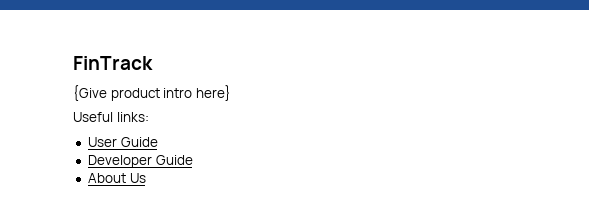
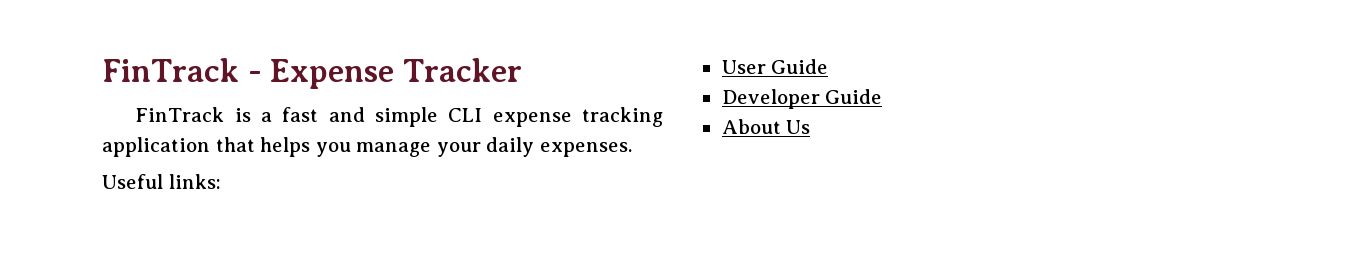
- FinTrack
- {Give product intro here}
+ FinTrack - Expense Tracker
+ FinTrack is a fast and simple CLI expense tracking application that helps you manage your daily expenses.

